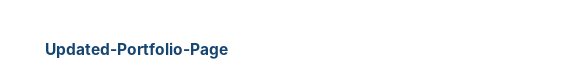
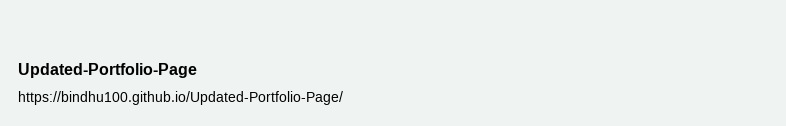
+ https://bindhu100.github.io/Updated-Portfolio-Page/

